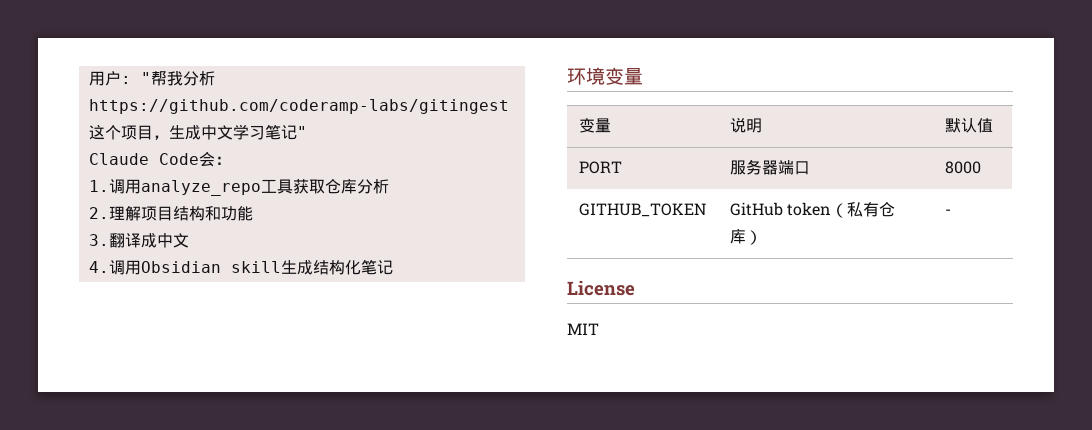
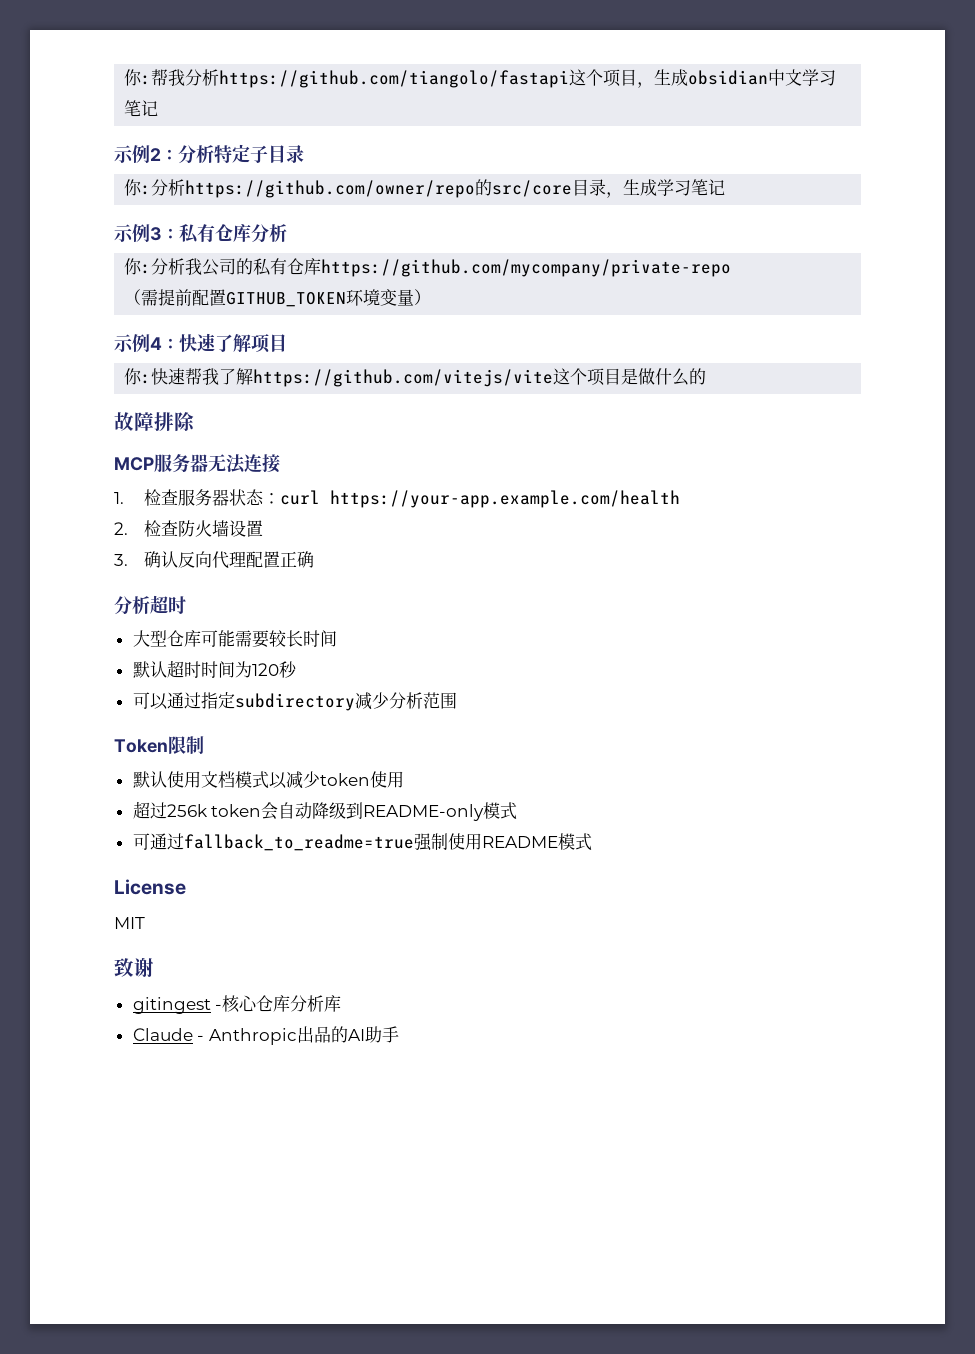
- 用户: "帮我分析https://github.com/coderamp-labs/gitingest这个项目，生成中文学习笔记"
- Claude Code会：
- 1.调用analyze_repo工具获取仓库分析
- 2.理解项目结构和功能
- 3.翻译成中文
- 4.调用Obsidian skill生成结构化笔记
- 环境变量
- 变量 | 说明 | 默认值
- PORT | 服务器端口 | 8000
- GITHUB_TOKEN | GitHub token（私有仓库） | -
+ 你:帮我分析https://github.com/tiangolo/fastapi这个项目，生成obsidian中文学习笔记
+ 示例2：分析特定子目录
+ 你:分析https://github.com/owner/repo的src/core目录，生成学习笔记
+ 示例3：私有仓库分析
+ 你:分析我公司的私有仓库https://github.com/mycompany/private-repo
+ （需提前配置GITHUB_TOKEN环境变量）
+ 示例4：快速了解项目
+ 你:快速帮我了解https://github.com/vitejs/vite这个项目是做什么的
+ 故障排除
+ MCP服务器无法连接
+ 1.检查服务器状态：curl https://your-app.example.com/health
+ 2.检查防火墙设置
+ 3.确认反向代理配置正确
+ 分析超时
+ 大型仓库可能需要较长时间
+ 默认超时时间为120秒
+ 可以通过指定subdirectory减少分析范围
+ Token限制
+ 默认使用文档模式以减少token使用
+ 超过256k token会自动降级到README-only模式
+ 可通过fallback_to_readme=true强制使用README模式
  License
  MIT
+ 致谢
+ gitingest -核心仓库分析库
+ Claude - Anthropic出品的AI助手

